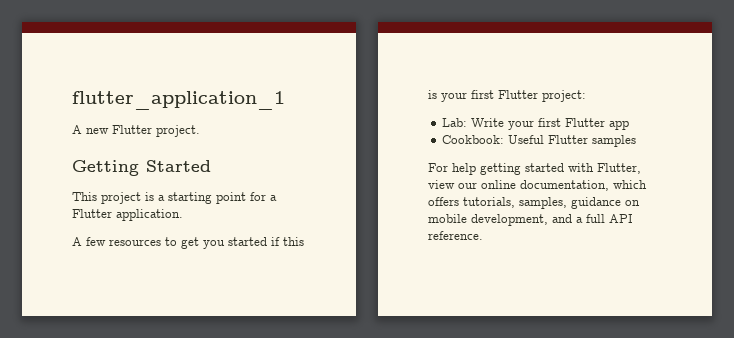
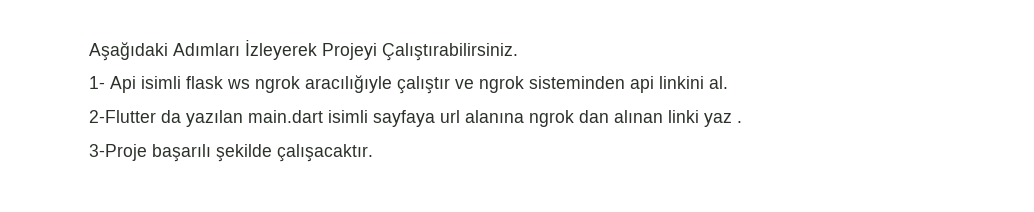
- flutter_application_1
- A new Flutter project.
- Getting Started
- This project is a starting point for a Flutter application.
- A few resources to get you started if this is your first Flutter project:
- Lab: Write your first Flutter app
- Cookbook: Useful Flutter samples
- For help getting started with Flutter, view our online documentation, which offers tutorials, samples, guidance on mobile development, and a full API reference.
+ Aşağıdaki Adımları İzleyerek Projeyi Çalıştırabilirsiniz.
+ 1- Api isimli flask ws ngrok aracılığıyle çalıştır ve ngrok sisteminden api linkini al.
+ 2-Flutter da yazılan main.dart isimli sayfaya url alanına ngrok dan alınan linki yaz .
+ 3-Proje başarılı şekilde çalışacaktır.

